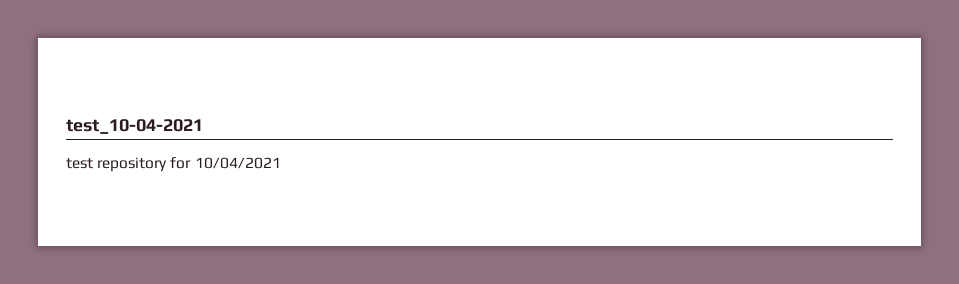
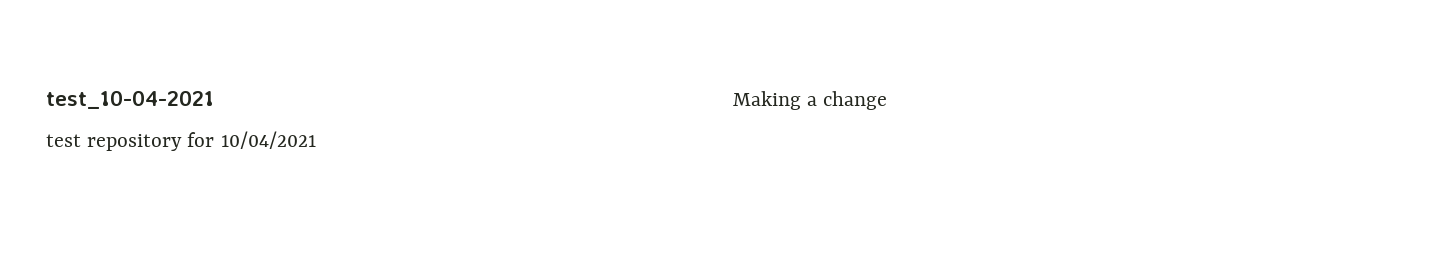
+ Making a change

